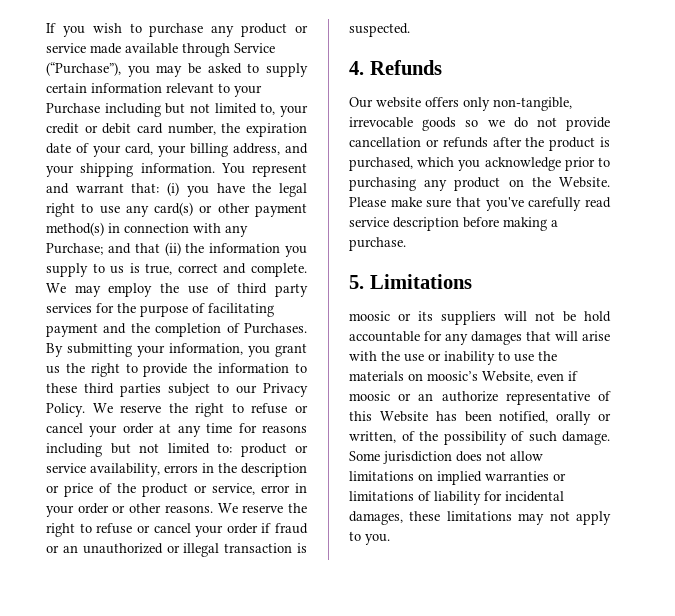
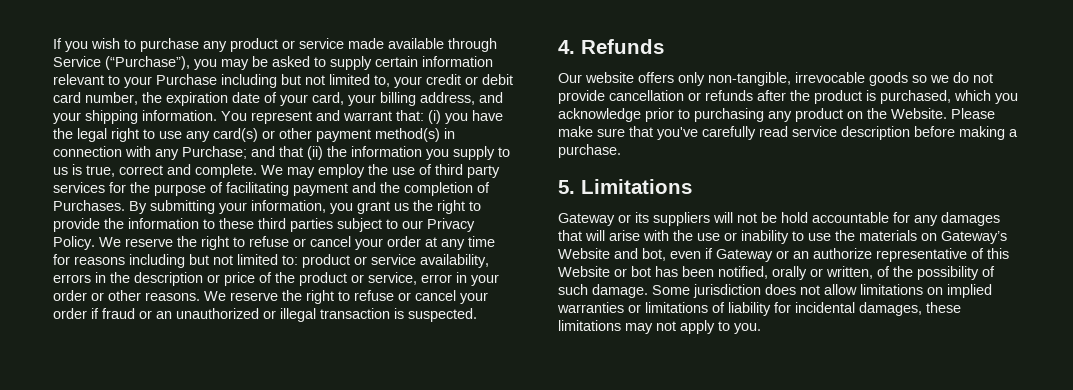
- moosic or its suppliers will not be hold accountable for any damages that will arise with the use or inability to use the materials on moosic’s Website, even if moosic or an authorize representative of this Website has been notified, orally or written, of the possibility of such damage.
+ Gateway or its suppliers will not be hold accountable for any damages that will arise with the use or inability to use the materials on Gateway’s Website and bot, even if Gateway or an authorize representative of this Website or bot has been notified, orally or written, of the possibility of such damage.

